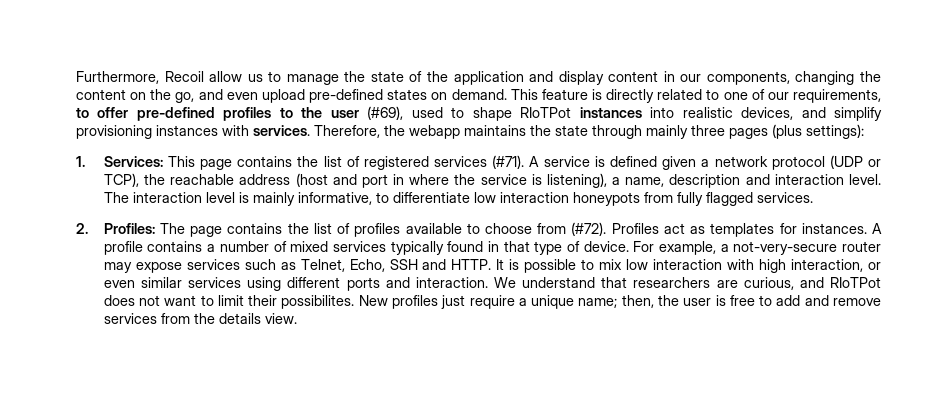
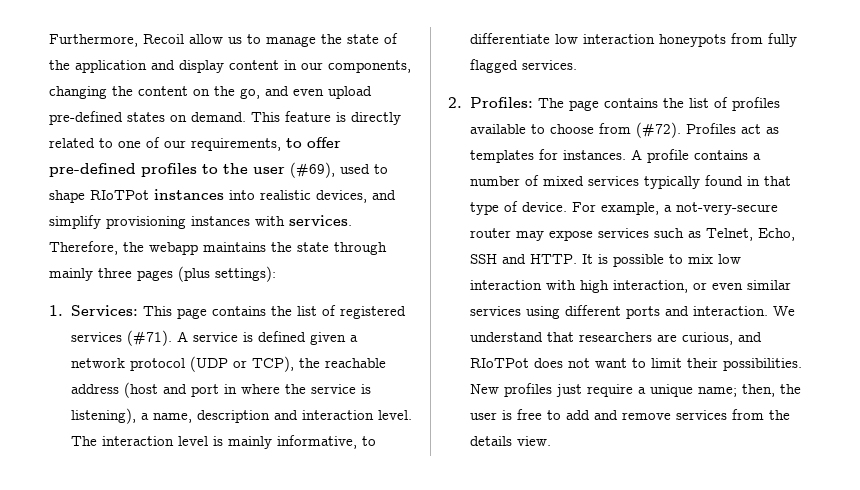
- We understand that researchers are curious, and RIoTPot does not want to limit their possibilites.
+ We understand that researchers are curious, and RIoTPot does not want to limit their possibilities.

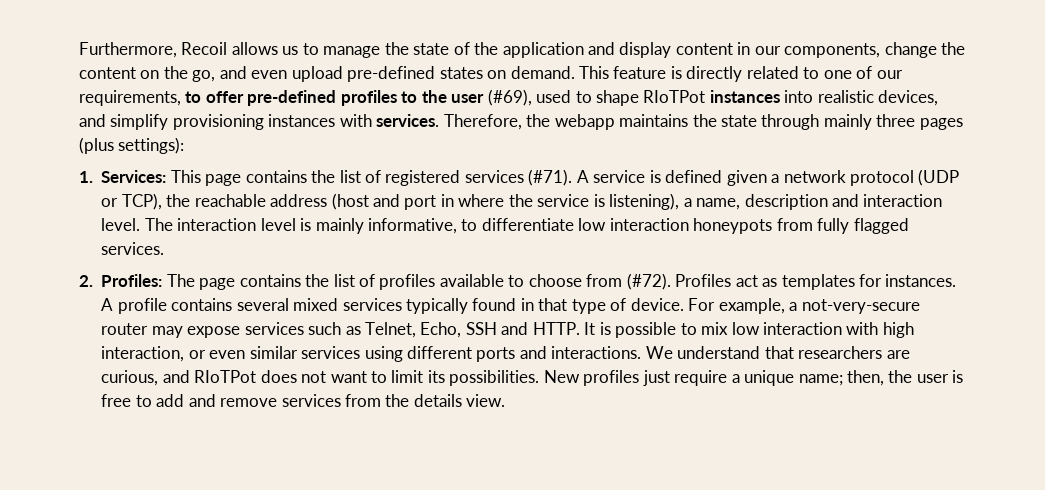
- Furthermore, Recoil allow us to manage the state of the application and display content in our components, changing the content on the go, and even upload pre-defined states on demand.
+ Furthermore, Recoil allows us to manage the state of the application and display content in our components, change the content on the go, and even upload pre-defined states on demand.
- A profile contains a number of mixed services typically found in that type of device.
+ A profile contains several mixed services typically found in that type of device.
- It is possible to mix low interaction with high interaction, or even similar services using different ports and interaction.
+ It is possible to mix low interaction with high interaction, or even similar services using different ports and interactions.
- We understand that researchers are curious, and RIoTPot does not want to limit their possibilities.
+ We understand that researchers are curious, and RIoTPot does not want to limit its possibilities.

